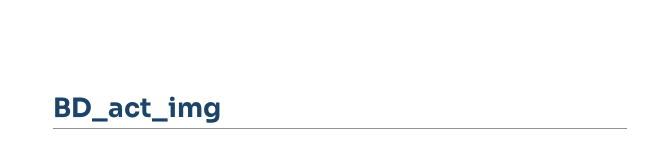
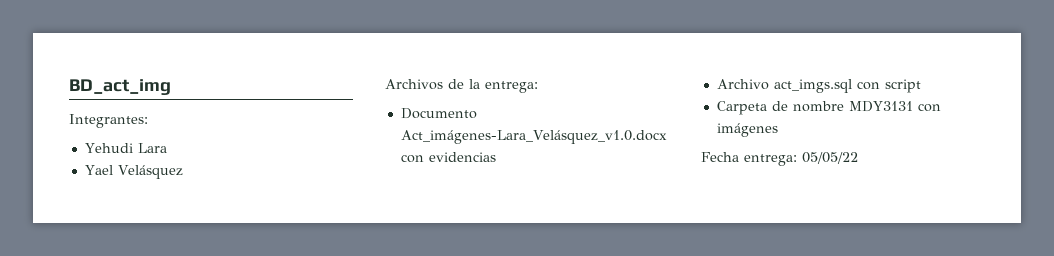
+ Integrantes:
+ Yehudi Lara
+ Yael Velásquez
+ Archivos de la entrega:
+ Documento Act_imágenes-Lara_Velásquez_v1.0.docx con evidencias
+ Archivo act_imgs.sql con script
+ Carpeta de nombre MDY3131 con imágenes
+ Fecha entrega: 05/05/22

